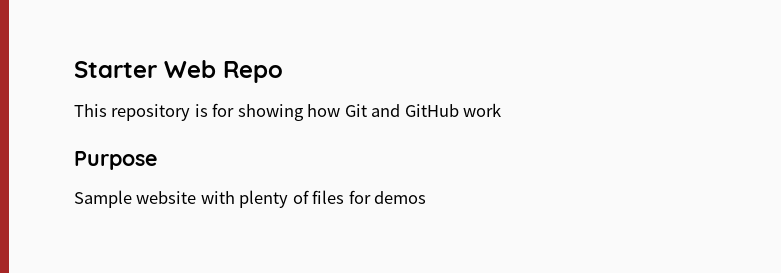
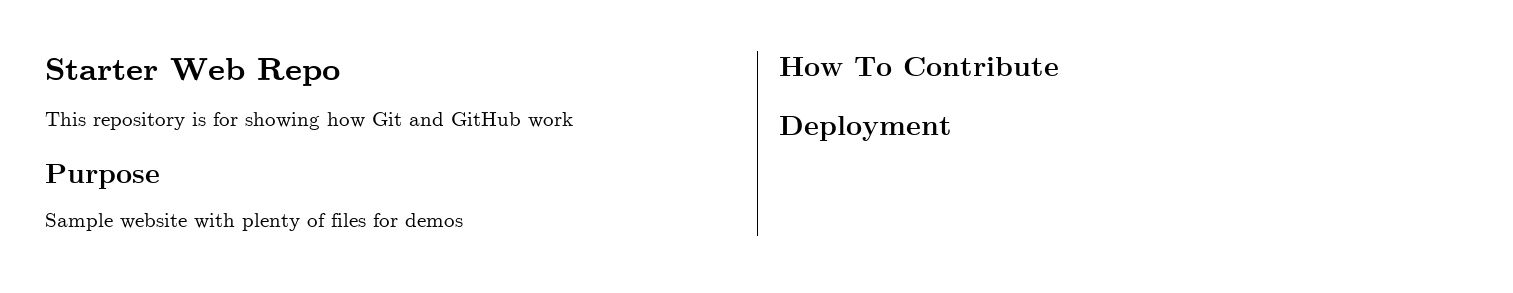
+ How To Contribute
+ Deployment

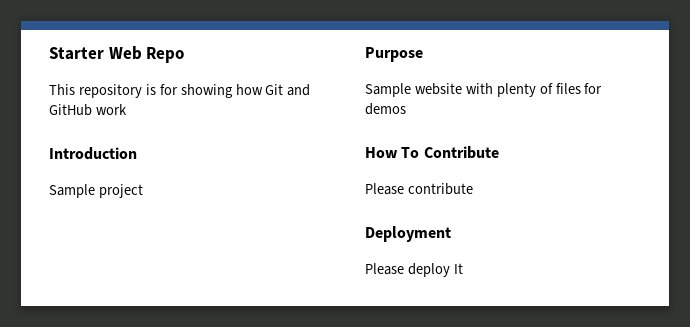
+ Introduction
+ Sample project
+ Please contribute
+ Please deploy It

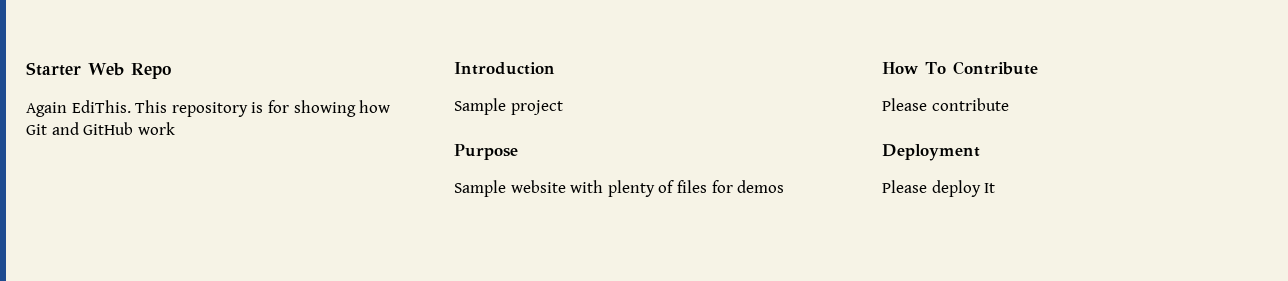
+ Again EdiThis.

